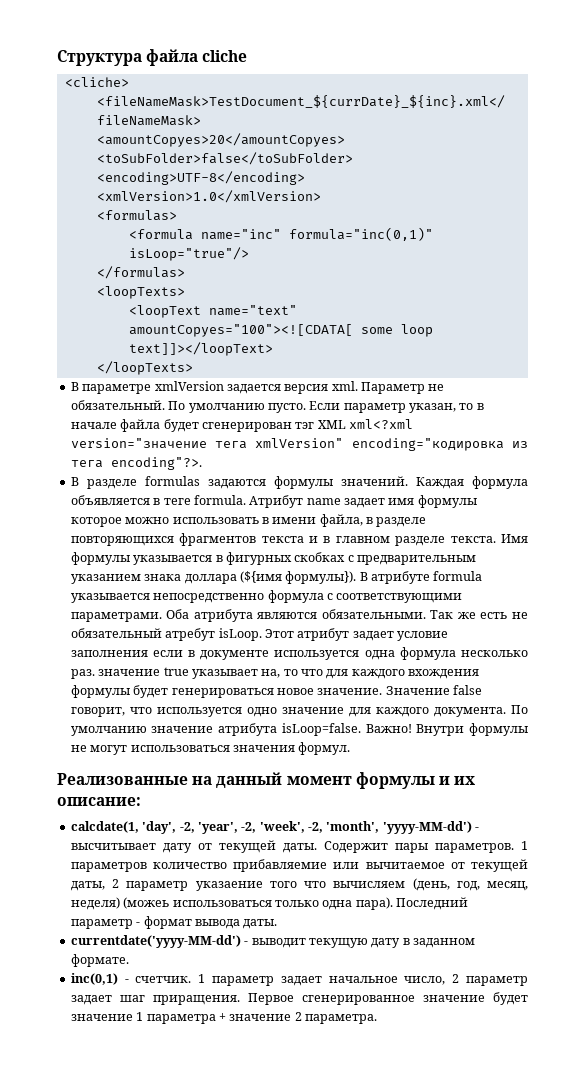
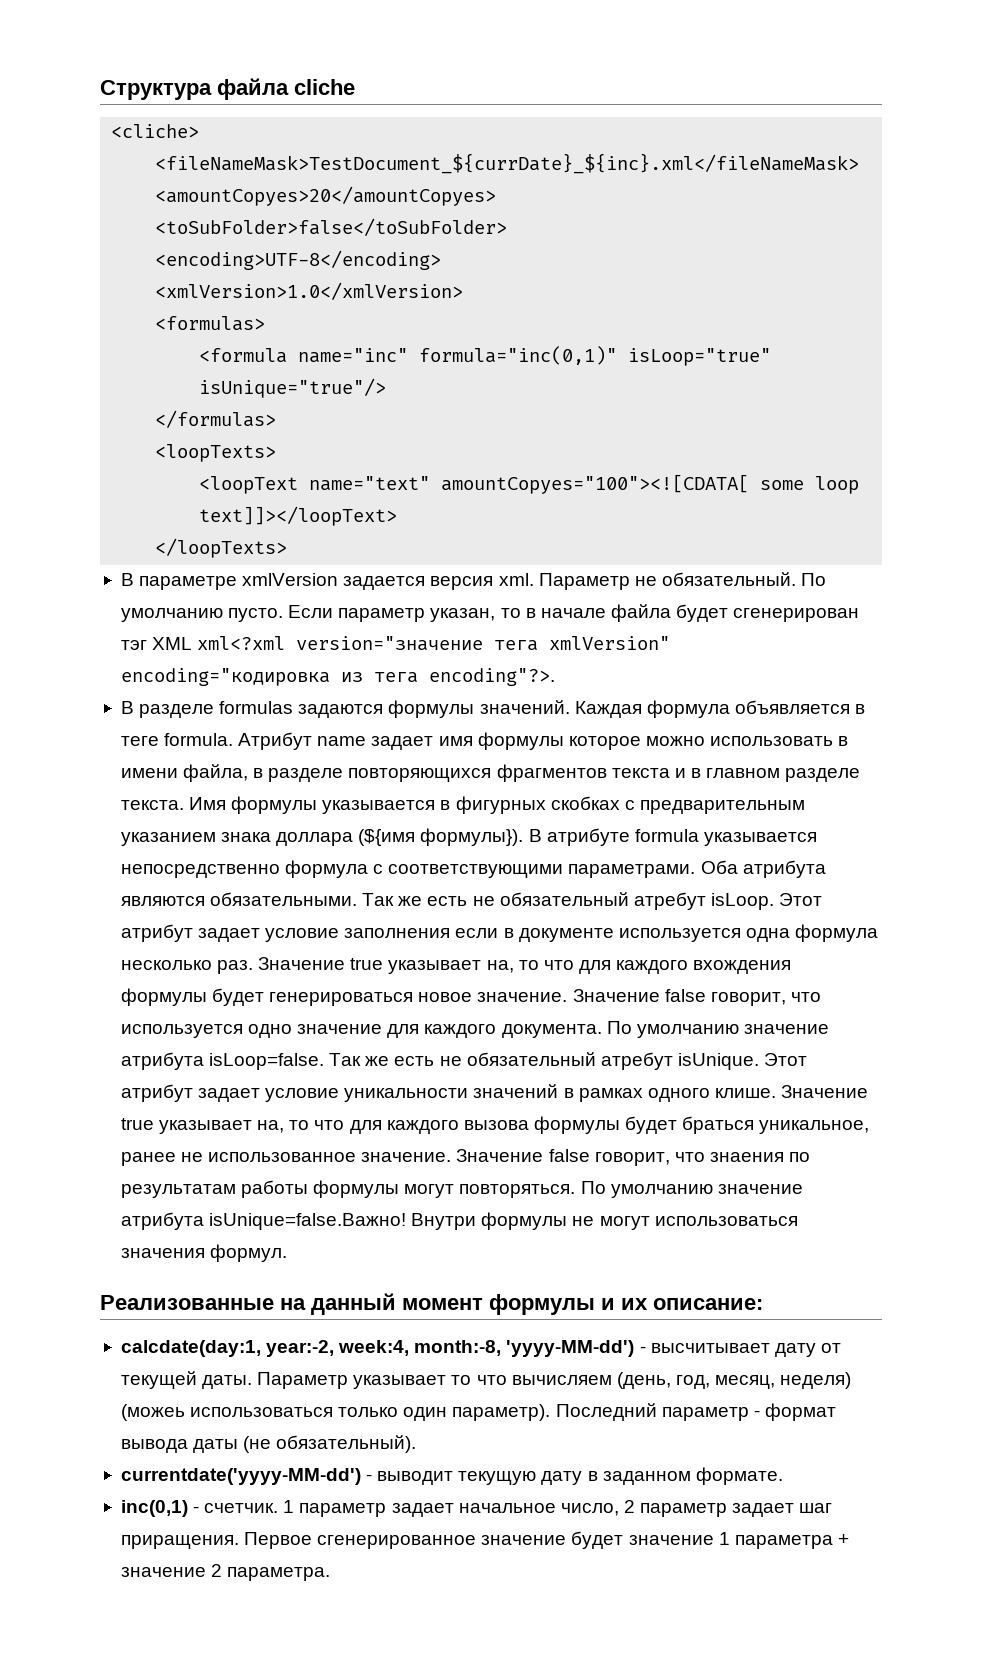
- <formula name="inc" formula="inc(0,1)" isLoop="true"/>
+ <formula name="inc" formula="inc(0,1)" isLoop="true" isUnique="true"/>
- Этот атрибут задает условие заполнения если в документе используется одна формула несколько раз. значение true указывает на, то что для каждого вхождения формулы будет генерироваться новое значение.
+ Этот атрибут задает условие заполнения если в документе используется одна формула несколько раз. Значение true указывает на, то что для каждого вхождения формулы будет генерироваться новое значение.
- Важно!
+ Так же есть не обязательный атребут isUnique. Этот атрибут задает условие уникальности значений в рамках одного клише. Значение true указывает на, то что для каждого вызова формулы будет браться уникальное, ранее не использованное значение. Значение false говорит, что знаения по результатам работы формулы могут повторяться. По умолчанию значение атрибута isUnique=false.Важно!
- calcdate(1, 'day', -2, 'year', -2, 'week', -2, 'month', 'yyyy-MM-dd') - высчитывает дату от текущей даты.
+ calcdate(day:1, year:-2, week:4, month:-8, 'yyyy-MM-dd') - высчитывает дату от текущей даты.
- Содержит пары параметров. 1 параметров количество прибавляемие или вычитаемое от текущей даты, 2 параметр указаение того что вычисляем (день, год, месяц, неделя) (можеь использоваться только одна пара).
+ Параметр указывает то что вычисляем (день, год, месяц, неделя) (можеь использоваться только один параметр).
- Последний параметр - формат вывода даты.
+ Последний параметр - формат вывода даты (не обязательный).

